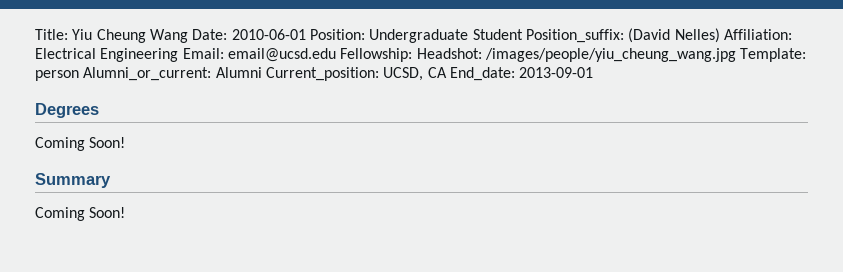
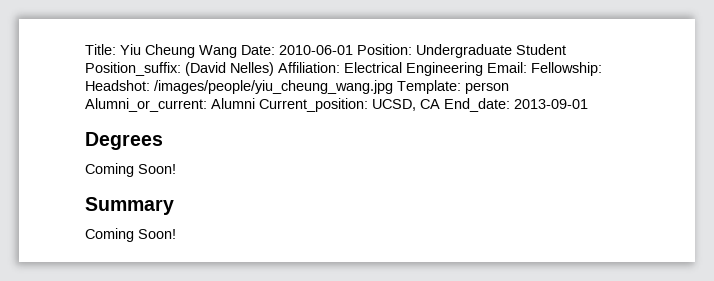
- Title: Yiu Cheung Wang Date: 2010-06-01 Position: Undergraduate Student Position_suffix: (David Nelles) Affiliation: Electrical Engineering Email: email@ucsd.edu Fellowship: Headshot: /images/people/yiu_cheung_wang.jpg Template: person Alumni_or_current: Alumni Current_position: UCSD, CA End_date: 2013-09-01
+ Title: Yiu Cheung Wang Date: 2010-06-01 Position: Undergraduate Student Position_suffix: (David Nelles) Affiliation: Electrical Engineering Email: Fellowship: Headshot: /images/people/yiu_cheung_wang.jpg Template: person Alumni_or_current: Alumni Current_position: UCSD, CA End_date: 2013-09-01

